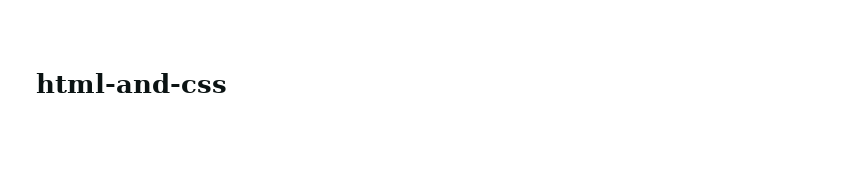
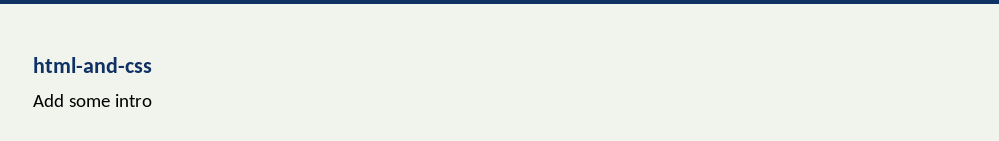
+ Add some intro

